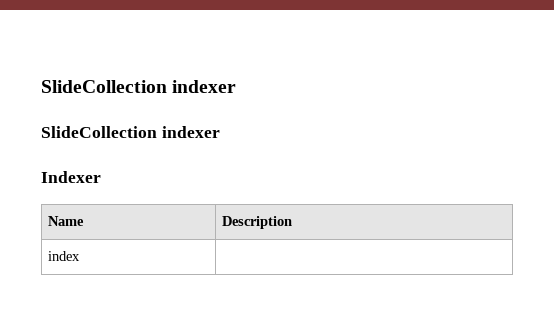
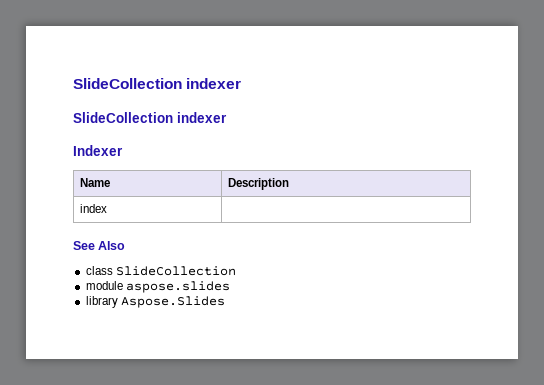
+ See Also
+ class SlideCollection
+ module aspose.slides
+ library Aspose.Slides

